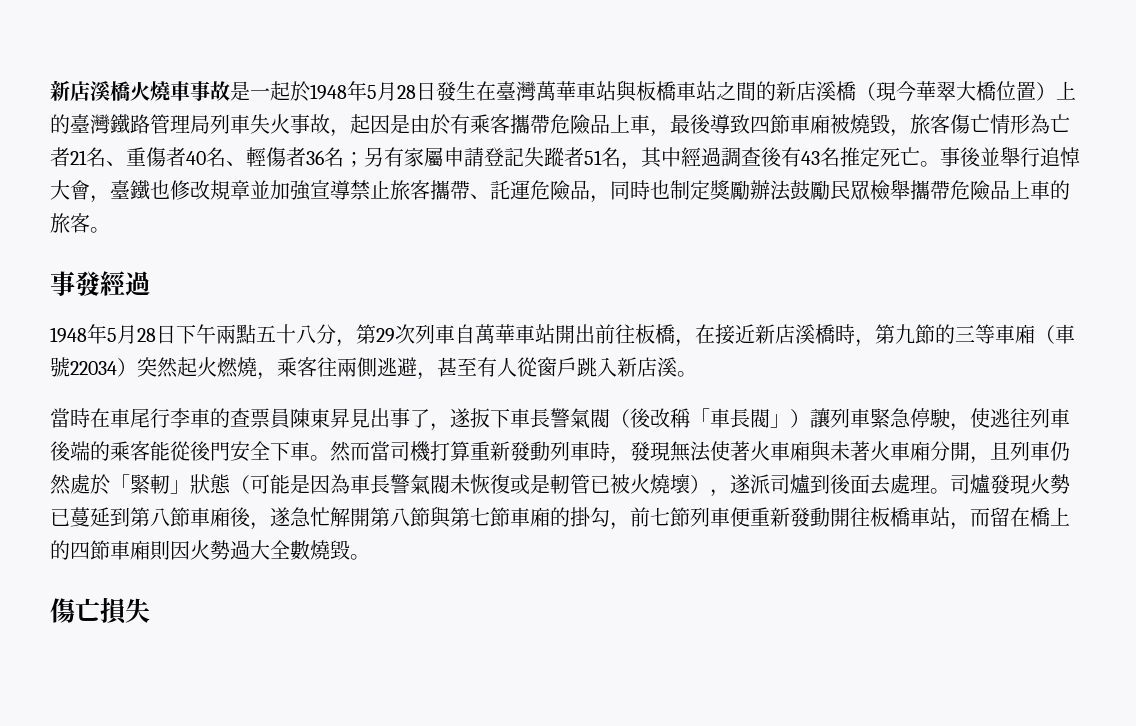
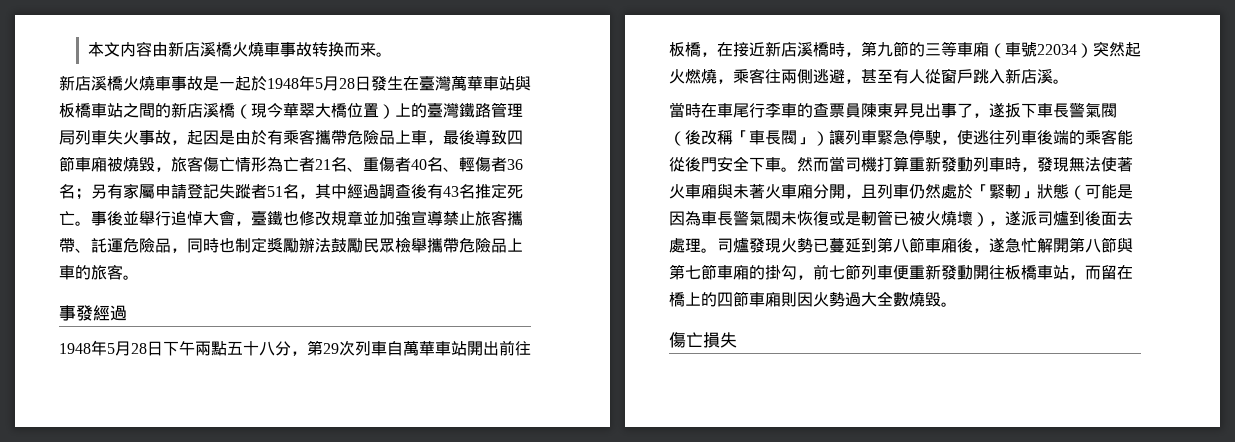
+ 本文内容由新店溪橋火燒車事故转换而来。

